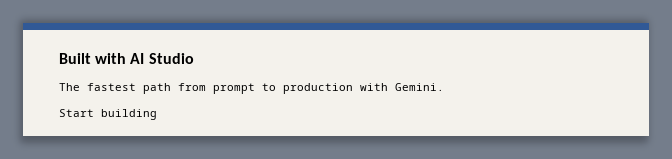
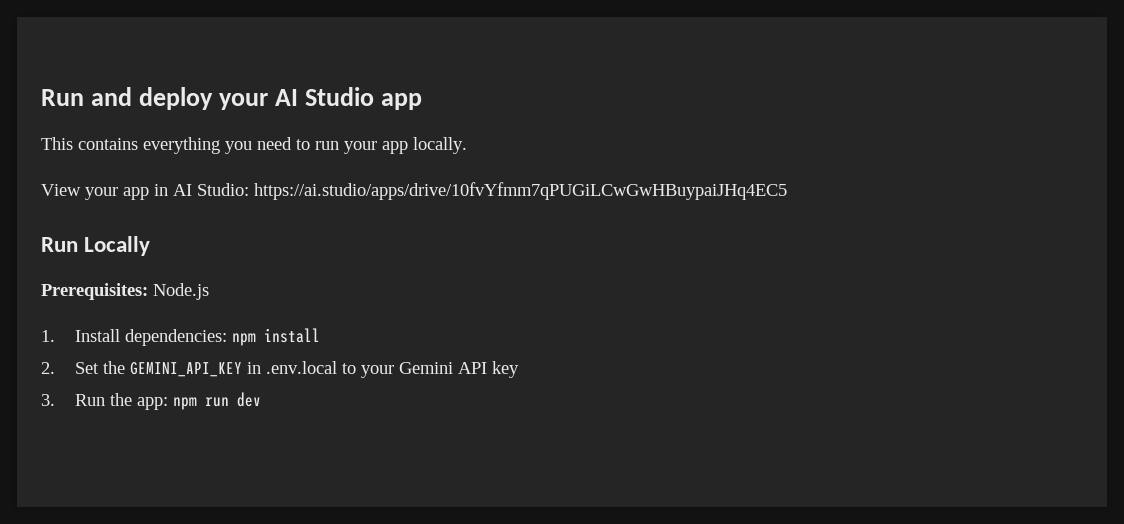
- Built with AI Studio
- The fastest path from prompt to production with Gemini.
- Start building
+ Run and deploy your AI Studio app
+ This contains everything you need to run your app locally.
+ View your app in AI Studio: https://ai.studio/apps/drive/10fvYfmm7qPUGiLCwGwHBuypaiJHq4EC5
+ Run Locally
+ Prerequisites: Node.js
+ 1. Install dependencies: npm install
+ 2. Set the GEMINI_API_KEY in .env.local to your Gemini API key
+ 3. Run the app: npm run dev

